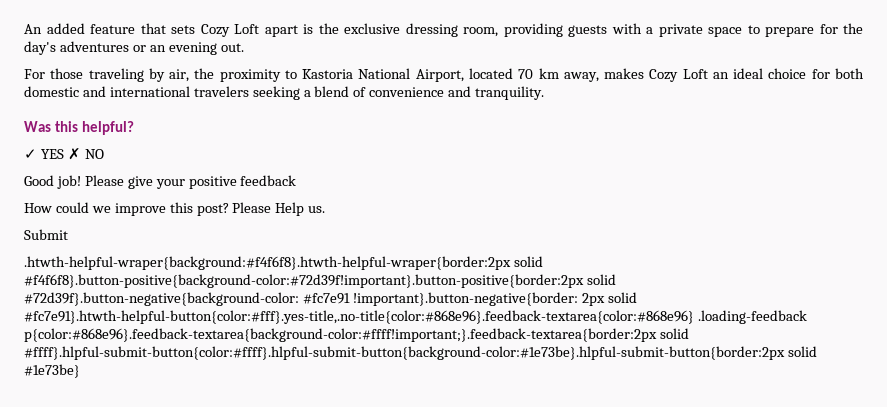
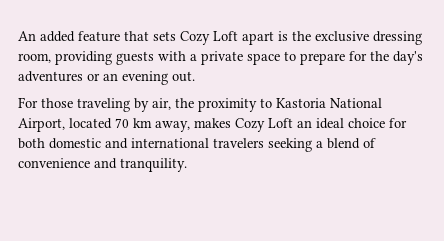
- Was this helpful?
- ✓ YES ✗ NO
- Good job! Please give your positive feedback
- How could we improve this post? Please Help us.
- Submit
- .htwth-helpful-wraper{background:#f4f6f8}.htwth-helpful-wraper{border:2px solid #f4f6f8}.button-positive{background-color:#72d39f!important}.button-positive{border:2px solid #72d39f}.button-negative{background-color: #fc7e91 !important}.button-negative{border: 2px solid #fc7e91}.htwth-helpful-button{color:#fff}.yes-title,.no-title{color:#868e96}.feedback-textarea{color:#868e96} .loading-feedback p{color:#868e96}.feedback-textarea{background-color:#ffff!important;}.feedback-textarea{border:2px solid #ffff}.hlpful-submit-button{color:#ffff}.hlpful-submit-button{background-color:#1e73be}.hlpful-submit-button{border:2px solid #1e73be}

